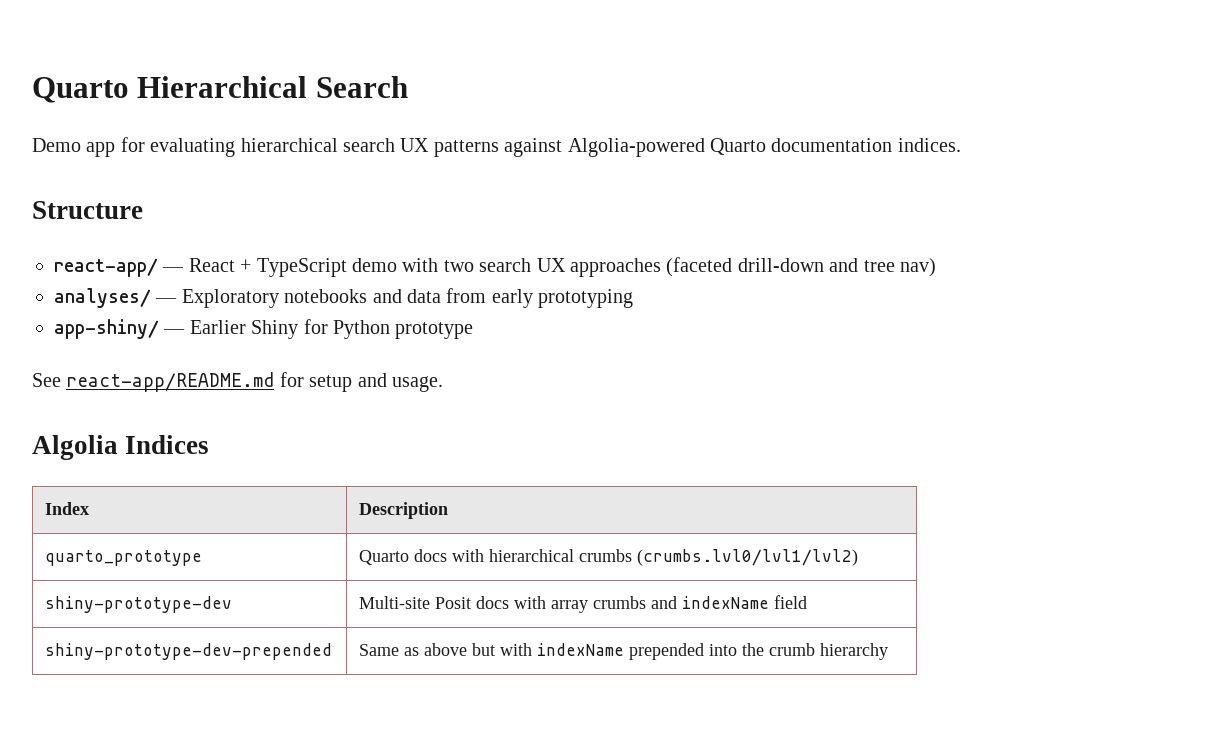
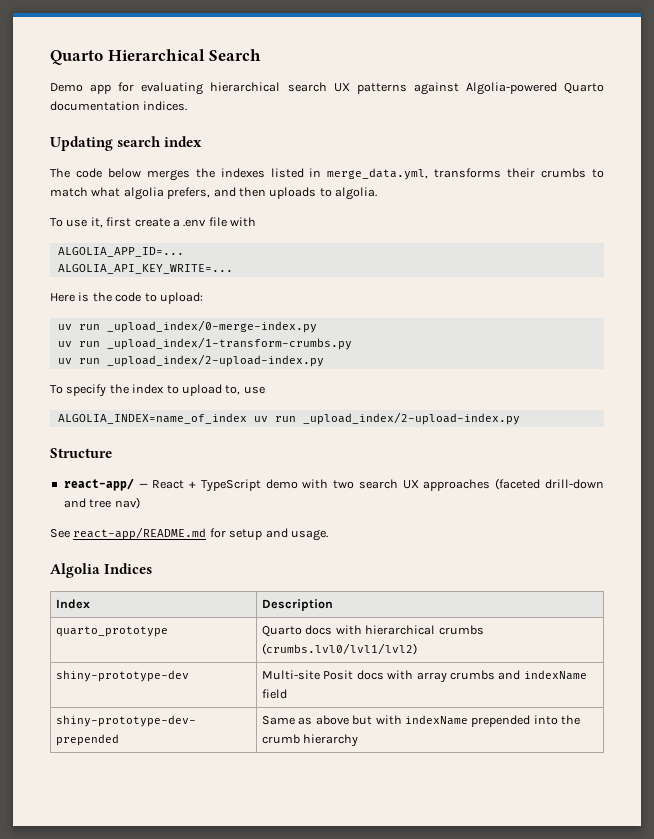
+ Updating search index
+ The code below merges the indexes listed in merge_data.yml, transforms their crumbs to match what algolia prefers, and then uploads to algolia.
+ To use it, first create a .env file with
+ ALGOLIA_APP_ID=...
+ ALGOLIA_API_KEY_WRITE=...
+ Here is the code to upload:
+ uv run _upload_index/0-merge-index.py
+ uv run _upload_index/1-transform-crumbs.py
+ uv run _upload_index/2-upload-index.py
+ To specify the index to upload to, use
+ ALGOLIA_INDEX=name_of_index uv run _upload_index/2-upload-index.py
- analyses/ — Exploratory notebooks and data from early prototyping
- app-shiny/ — Earlier Shiny for Python prototype

